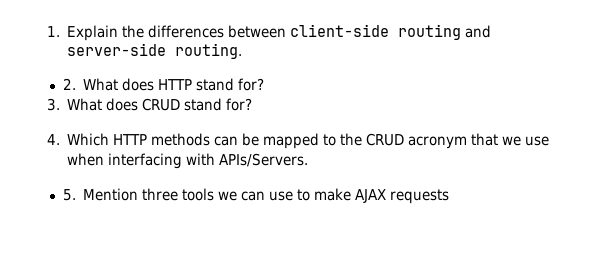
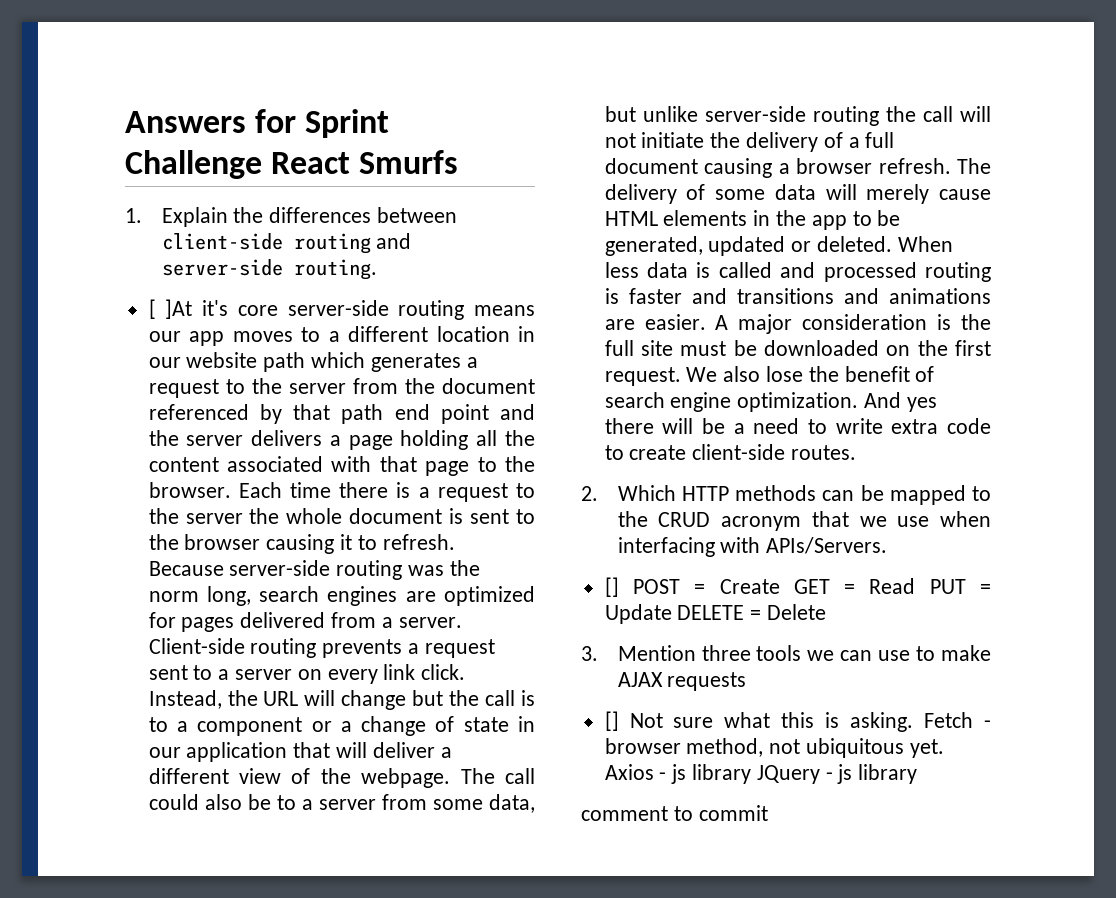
+ Answers for Sprint Challenge React Smurfs
- 2. What does HTTP stand for?
- 3. What does CRUD stand for?
- 4. Which HTTP methods can be mapped to the CRUD acronym that we use when interfacing with APIs/Servers.
+ [ ]At it's core server-side routing means our app moves to a different location in our website path which generates a request to the server from the document referenced by that path end point and the server delivers a page holding all the content associated with that page to the browser. Each time there is a request to the server the whole document is sent to the browser causing it to refresh. Because server-side routing was the norm long, search engines are optimized for pages delivered from a server. Client-side routing prevents a request sent to a server on every link click. Instead, the URL will change but the call is to a component or a change of state in our application that will deliver a different view of the webpage. The call could also be to a server from some data, but unlike server-side routing the call will not initiate the delivery of a full document causing a browser refresh. The delivery of some data will merely cause HTML elements in the app to be generated, updated or deleted. When less data is called and processed routing is faster and transitions and animations are easier. A major consideration is the full site must be downloaded on the first request. We also lose the benefit of search engine optimization. And yes there will be a need to write extra code to create client-side routes.
+ 2. Which HTTP methods can be mapped to the CRUD acronym that we use when interfacing with APIs/Servers.
- 5. Mention three tools we can use to make AJAX requests
+ [] POST = Create GET = Read PUT = Update DELETE = Delete
+ 3. Mention three tools we can use to make AJAX requests
+ [] Not sure what this is asking. Fetch - browser method, not ubiquitous yet. Axios - js library JQuery - js library
+ comment to commit

